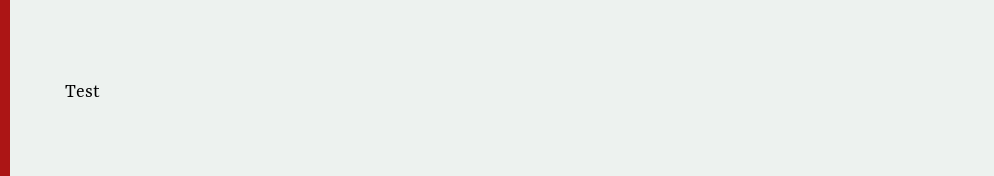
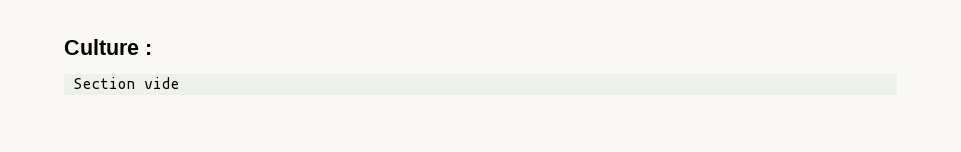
- Test
+ Culture :
+ Section vide

